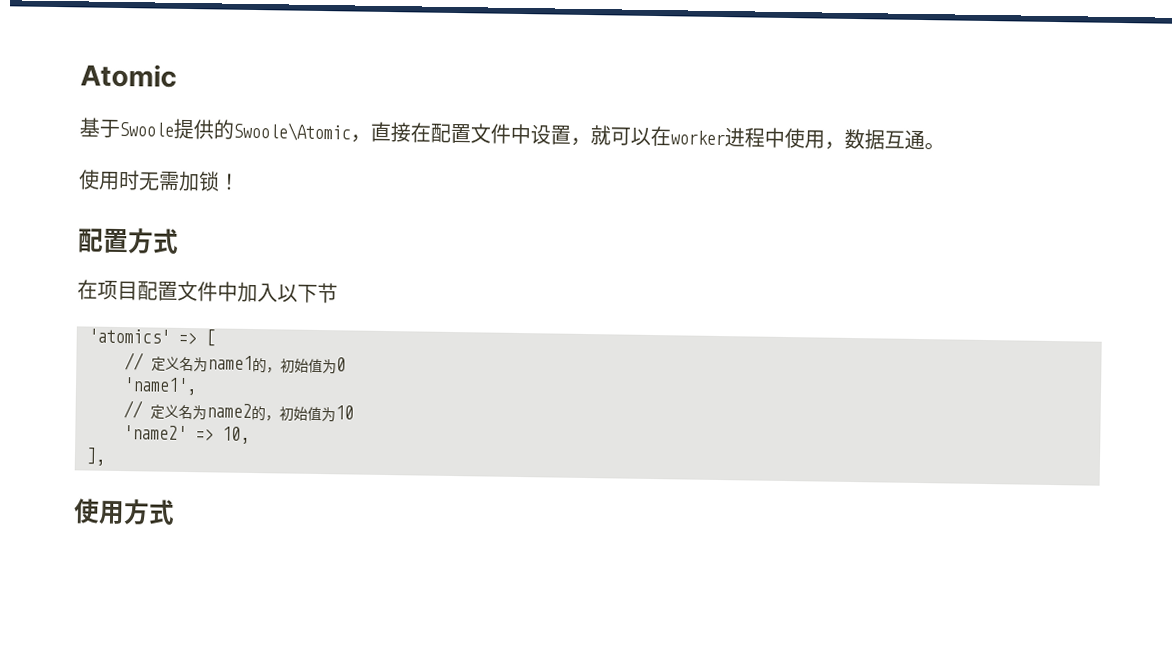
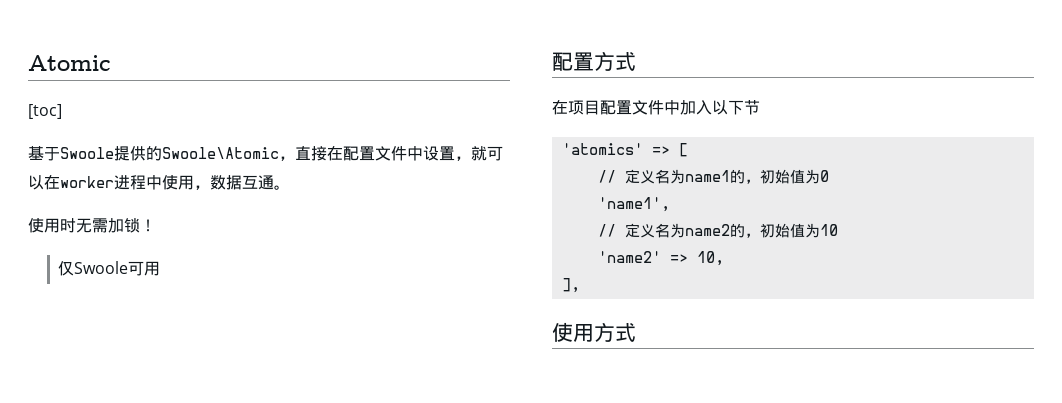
+ [toc]
+ 仅Swoole可用

